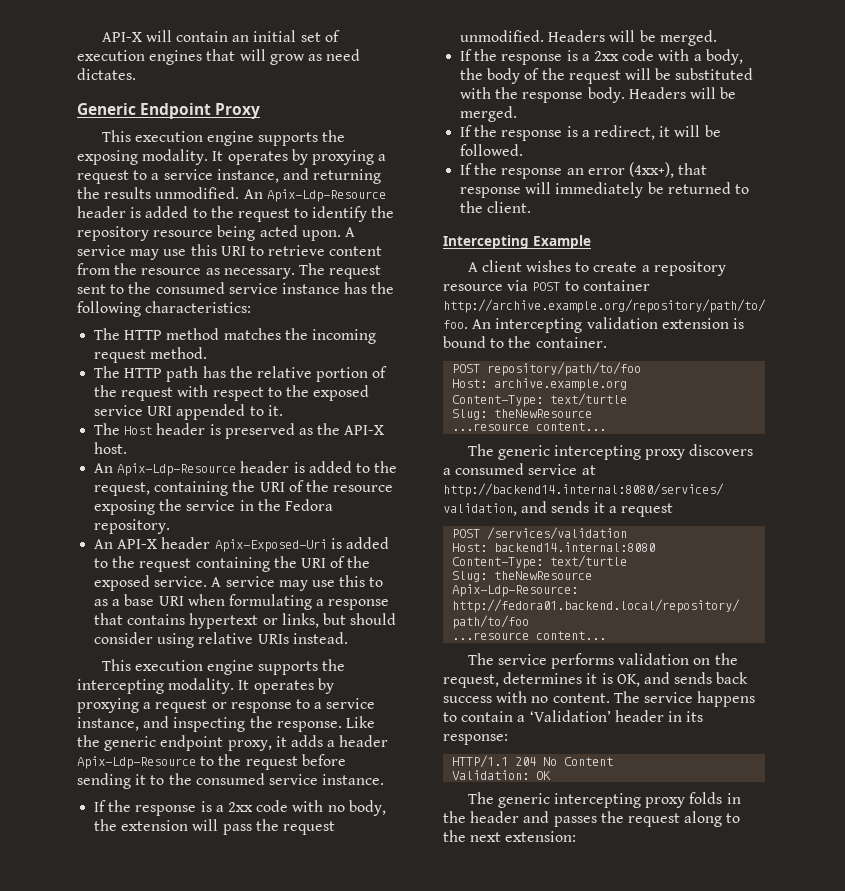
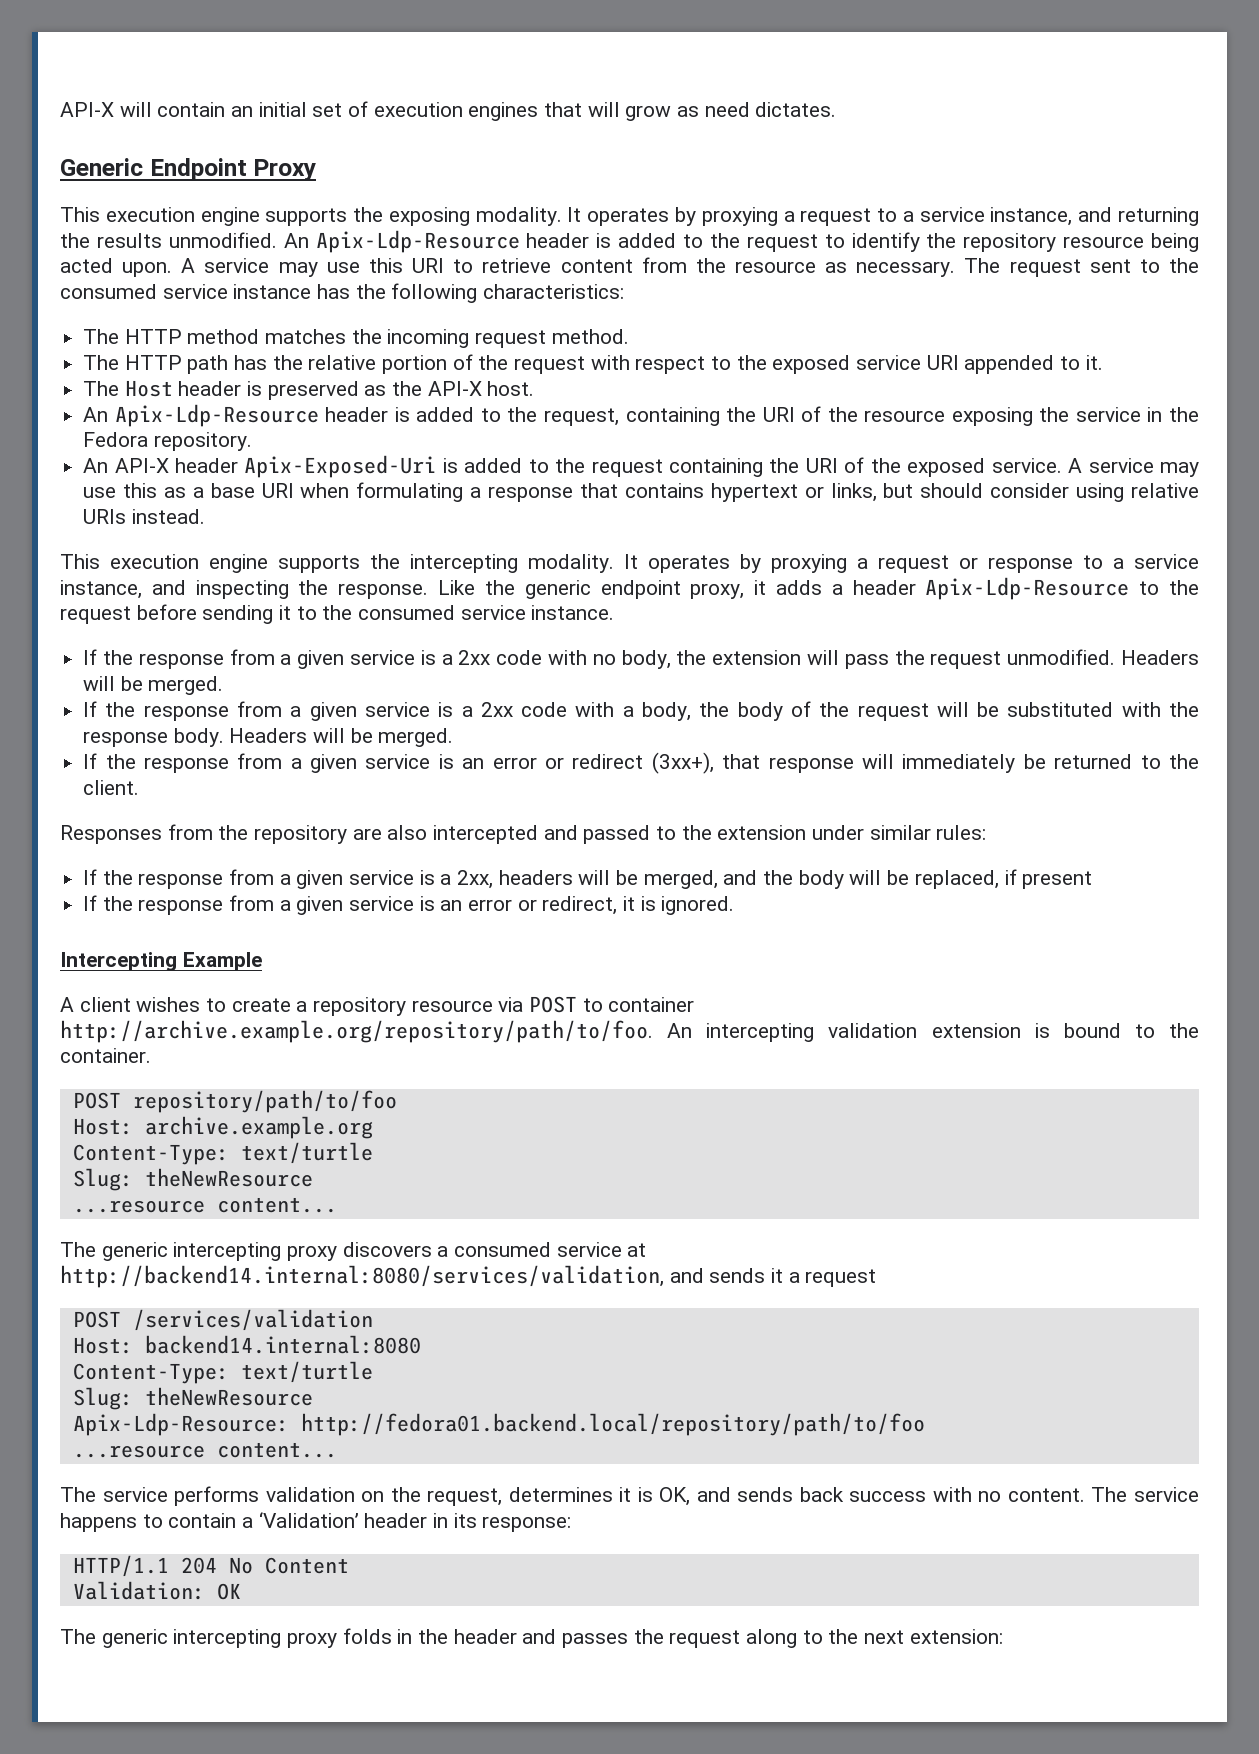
- A service may use this to as a base URI when formulating a response that contains hypertext or links, but should consider using relative URIs instead.
+ A service may use this as a base URI when formulating a response that contains hypertext or links, but should consider using relative URIs instead.
- If the response is a 2xx code with no body, the extension will pass the request unmodified.
+ If the response from a given service is a 2xx code with no body, the extension will pass the request unmodified.
- If the response is a 2xx code with a body, the body of the request will be substituted with the response body.
+ If the response from a given service is a 2xx code with a body, the body of the request will be substituted with the response body.
- If the response is a redirect, it will be followed.
- If the response an error (4xx+), that response will immediately be returned to the client.
+ If the response from a given service is an error or redirect (3xx+), that response will immediately be returned to the client.
+ Responses from the repository are also intercepted and passed to the extension under similar rules:
+ If the response from a given service is a 2xx, headers will be merged, and the body will be replaced, if present
+ If the response from a given service is an error or redirect, it is ignored.

